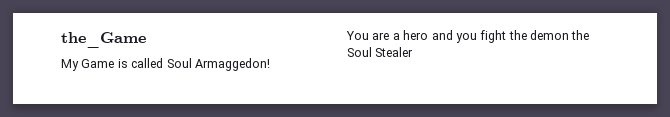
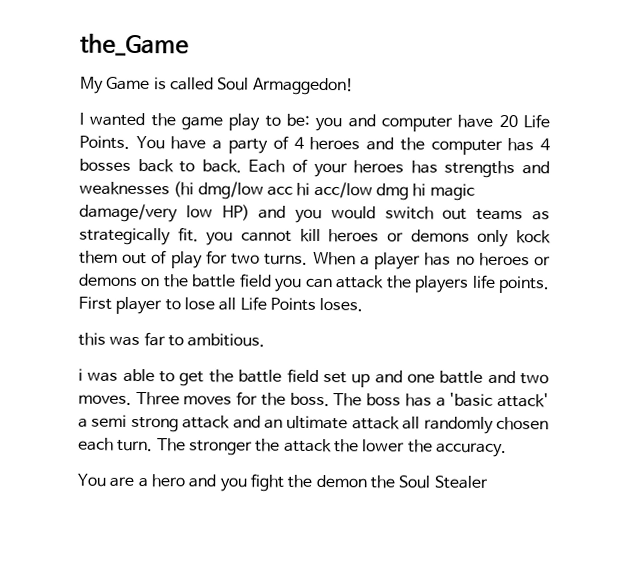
+ I wanted the game play to be: you and computer have 20 Life Points. You have a party of 4 heroes and the computer has 4 bosses back to back. Each of your heroes has strengths and weaknesses (hi dmg/low acc hi acc/low dmg hi magic damage/very low HP) and you would switch out teams as strategically fit. you cannot kill heroes or demons only kock them out of play for two turns. When a player has no heroes or demons on the battle field you can attack the players life points. First player to lose all Life Points loses.
+ this was far to ambitious.
+ i was able to get the battle field set up and one battle and two moves. Three moves for the boss. The boss has a 'basic attack' a semi strong attack and an ultimate attack all randomly chosen each turn. The stronger the attack the lower the accuracy.

